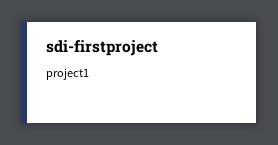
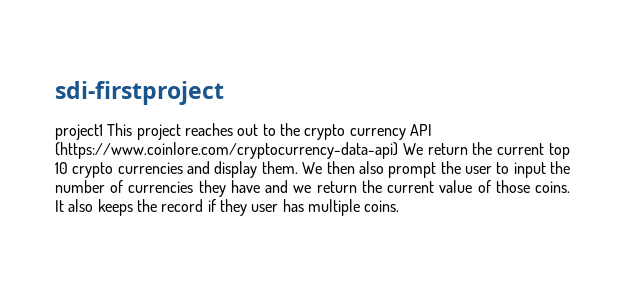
- project1
+ project1 This project reaches out to the crypto currency API (https://www.coinlore.com/cryptocurrency-data-api) We return the current top 10 crypto currencies and display them. We then also prompt the user to input the number of currencies they have and we return the current value of those coins. It also keeps the record if they user has multiple coins.

